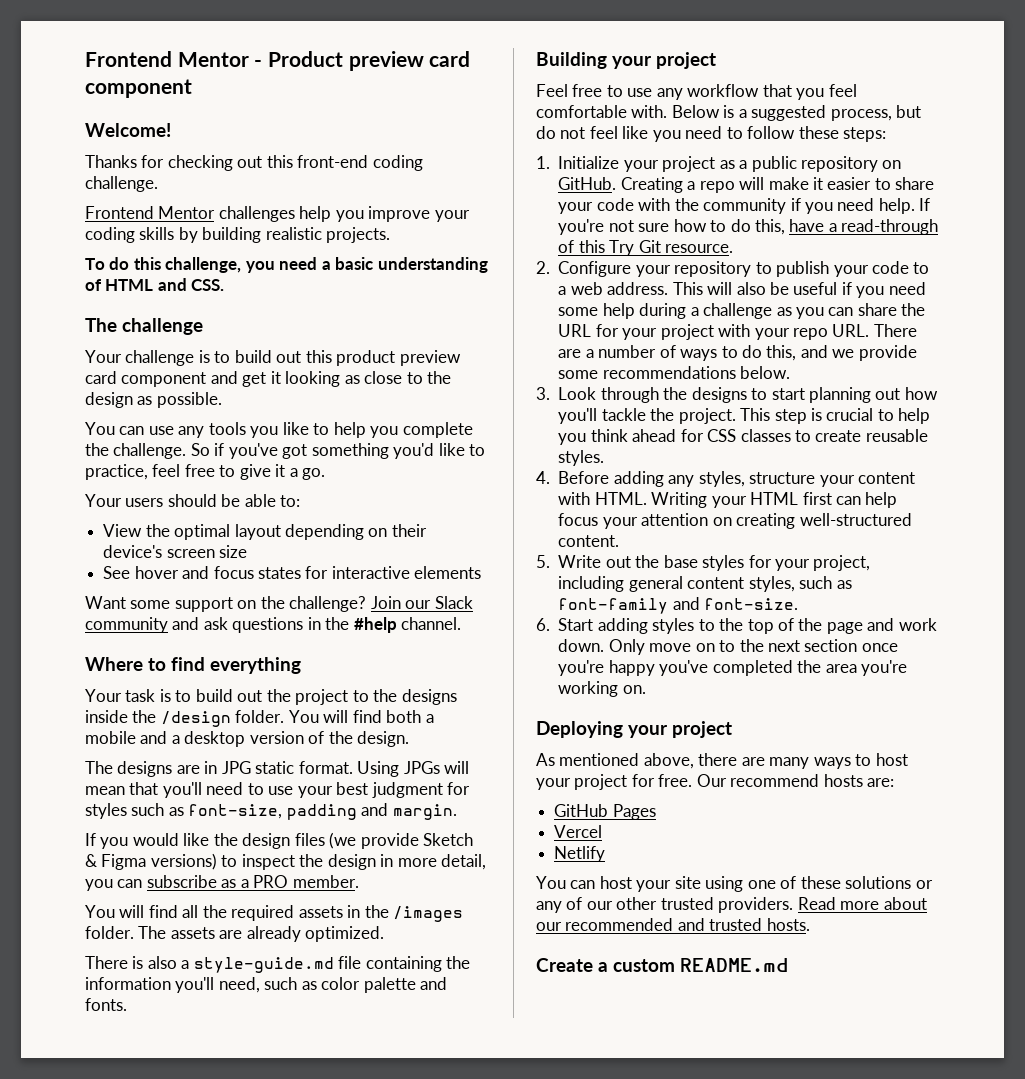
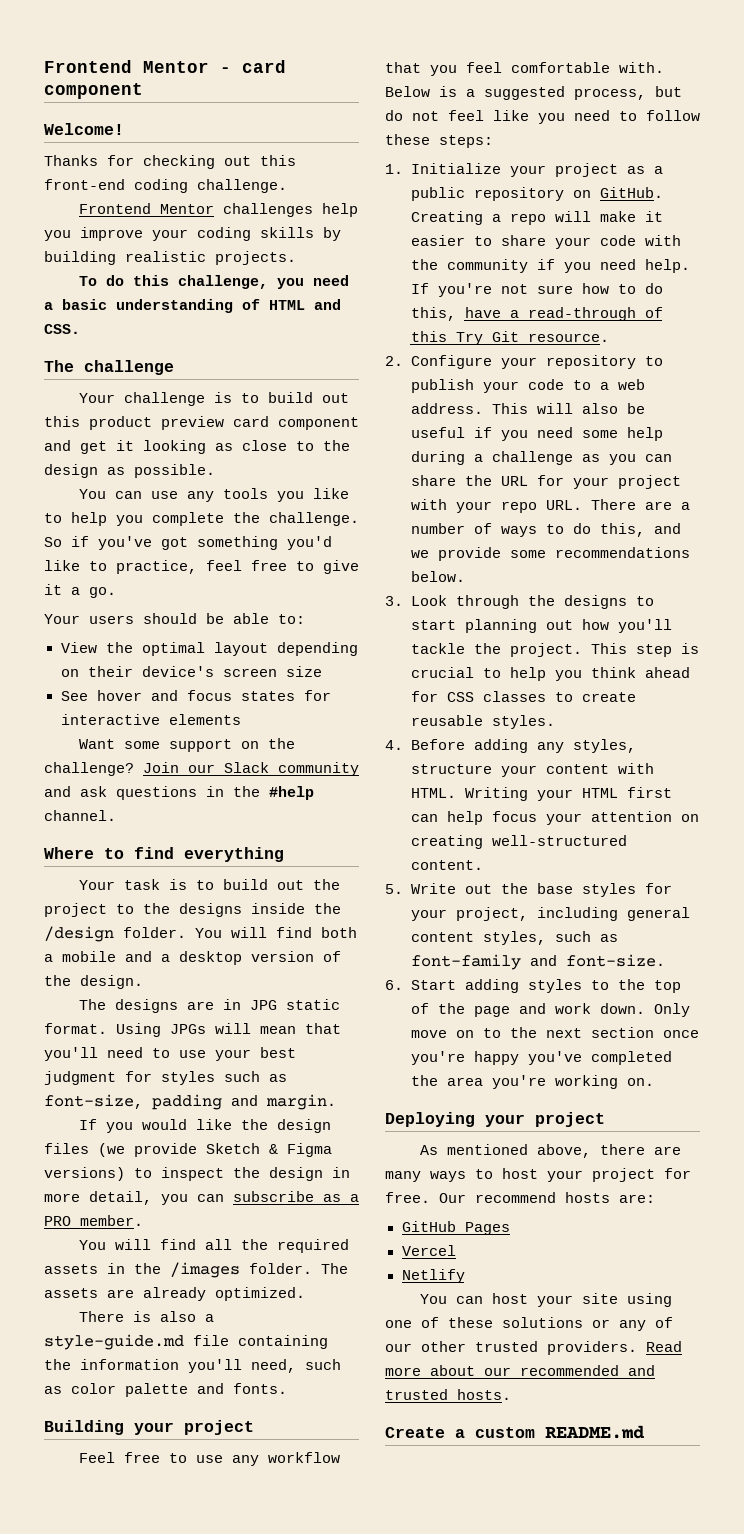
- Frontend Mentor - Product preview card component
+ Frontend Mentor - card component

